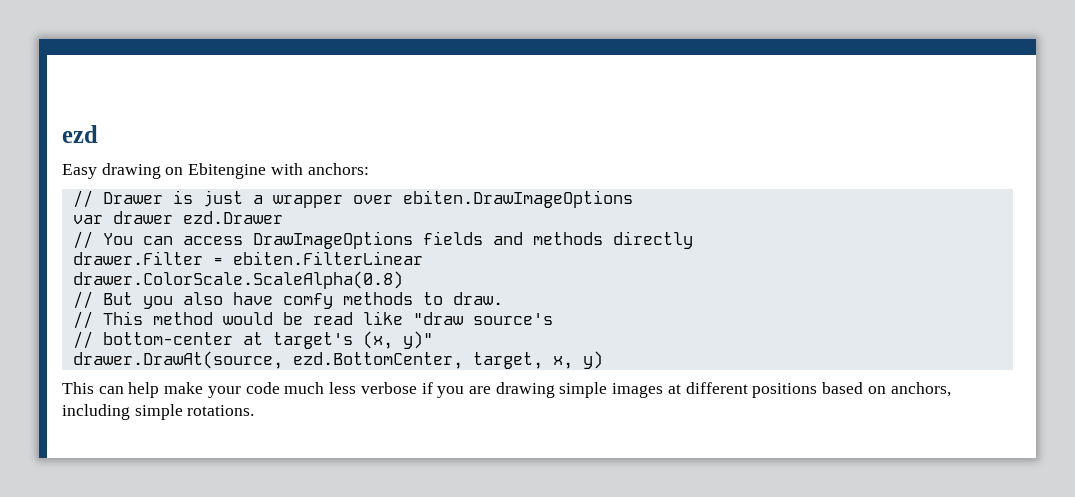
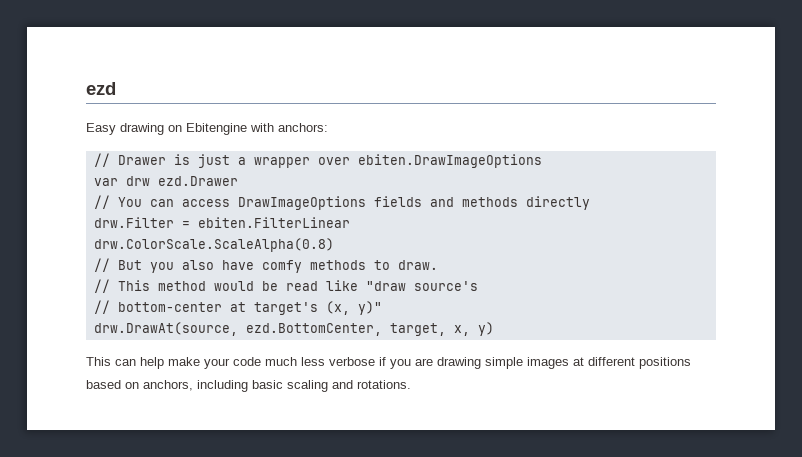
- var drawer ezd.Drawer
+ var drw ezd.Drawer
- drawer.Filter = ebiten.FilterLinear
+ drw.Filter = ebiten.FilterLinear
- drawer.ColorScale.ScaleAlpha(0.8)
+ drw.ColorScale.ScaleAlpha(0.8)
- drawer.DrawAt(source, ezd.BottomCenter, target, x, y)
+ drw.DrawAt(source, ezd.BottomCenter, target, x, y)
- This can help make your code much less verbose if you are drawing simple images at different positions based on anchors, including simple rotations.
+ This can help make your code much less verbose if you are drawing simple images at different positions based on anchors, including basic scaling and rotations.

